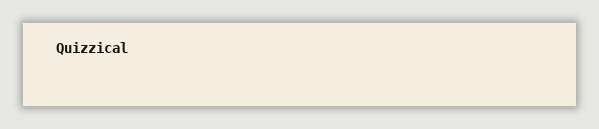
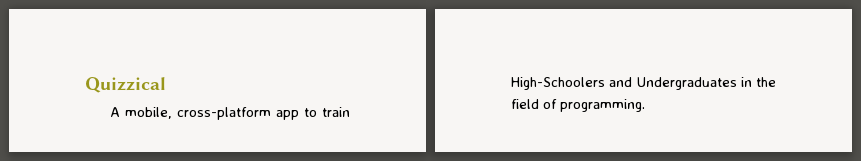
+ A mobile, cross-platform app to train High-Schoolers and Undergraduates in the field of programming.

